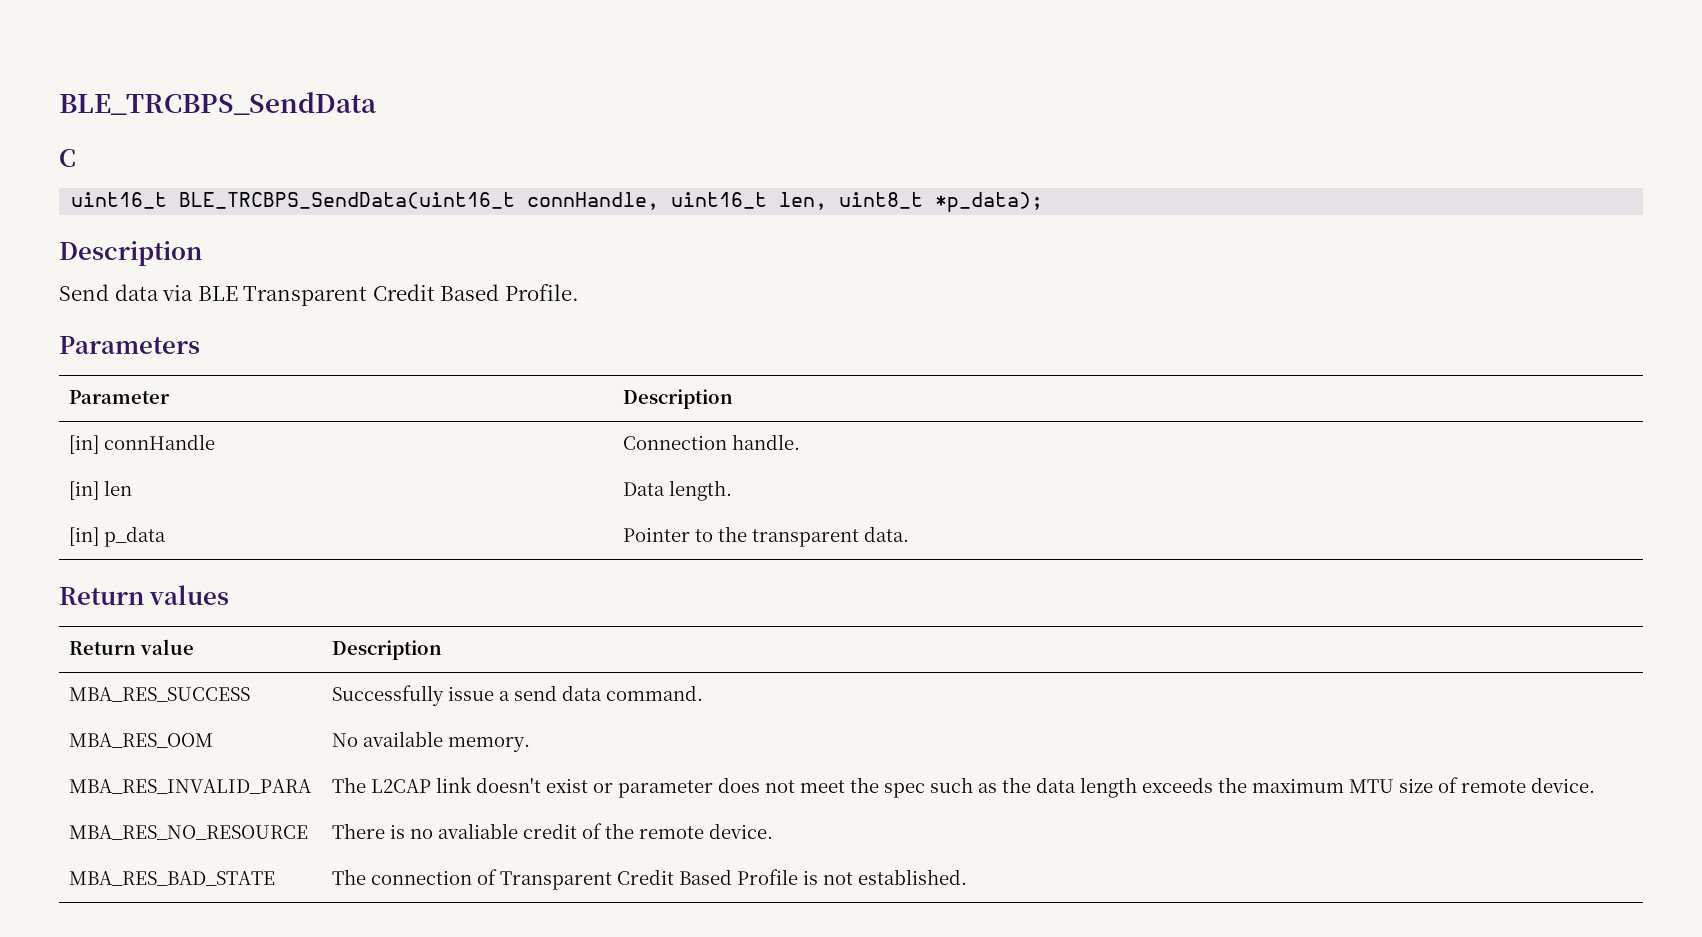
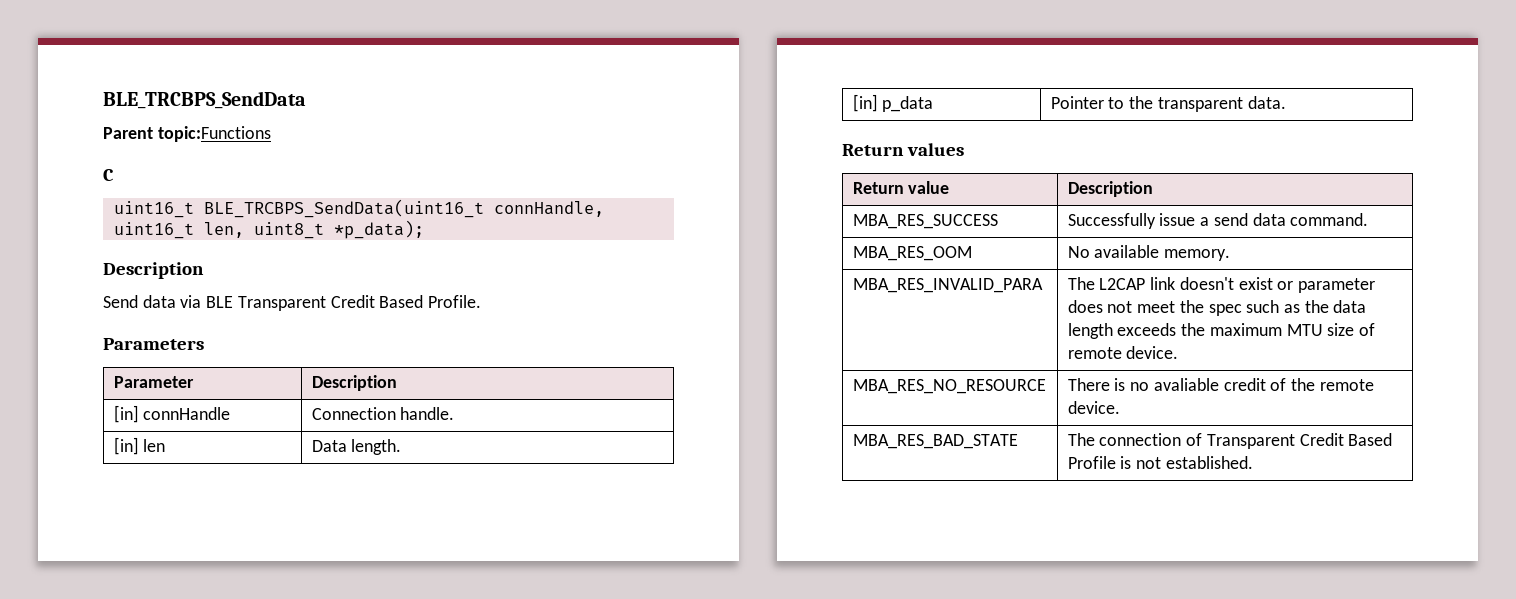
+ Parent topic:Functions

